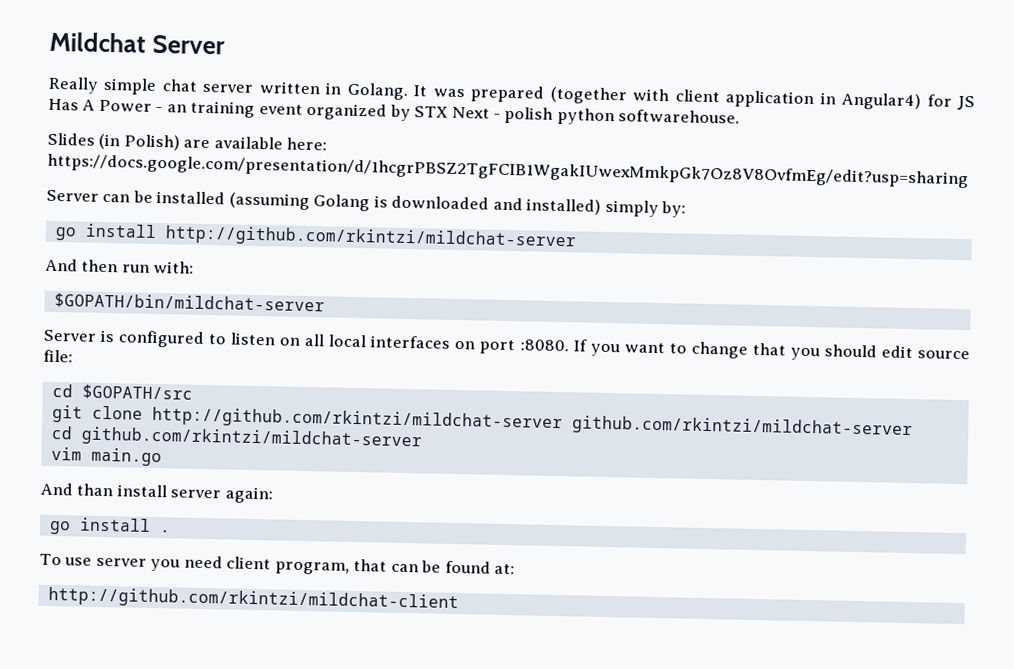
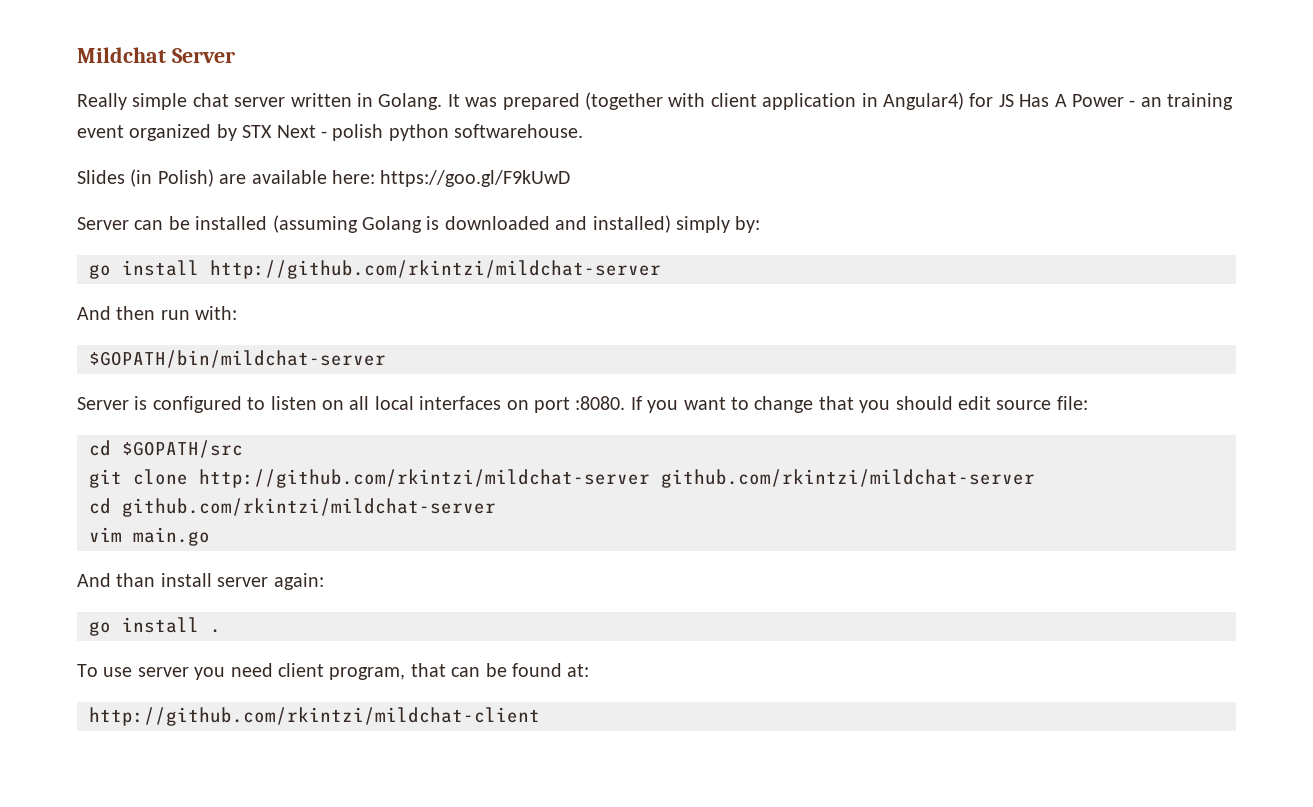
- Slides (in Polish) are available here: https://docs.google.com/presentation/d/1hcgrPBSZ2TgFCIB1WgakIUwexMmkpGk7Oz8V8OvfmEg/edit?usp=sharing
+ Slides (in Polish) are available here: https://goo.gl/F9kUwD

